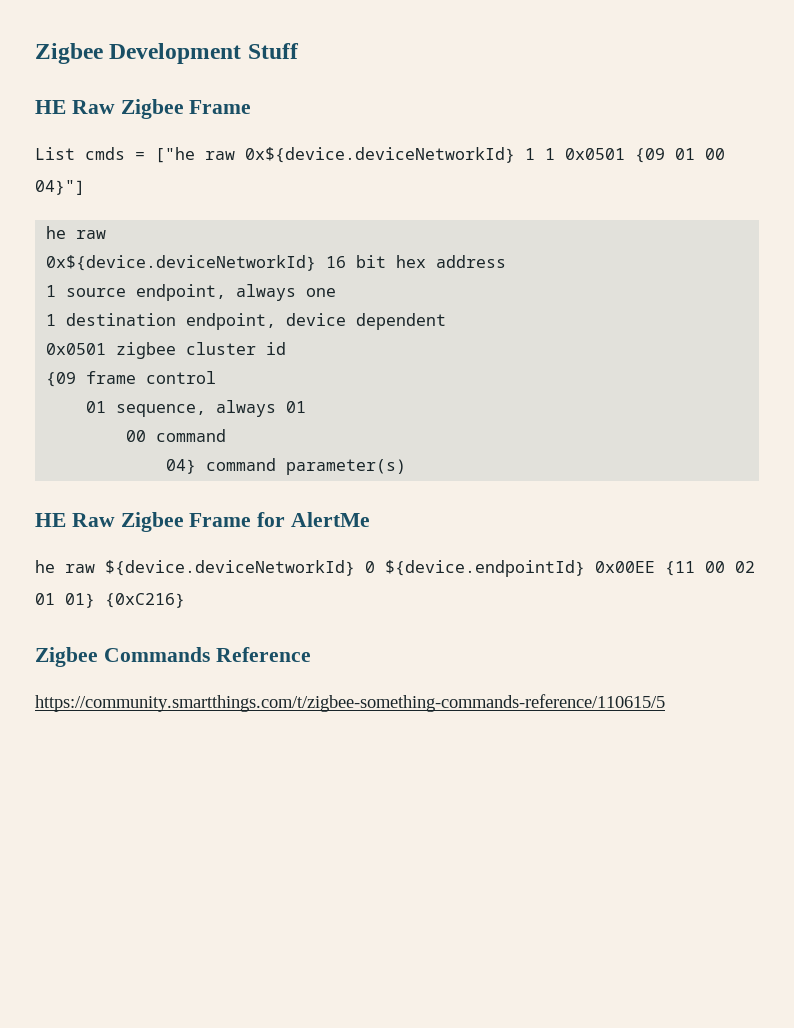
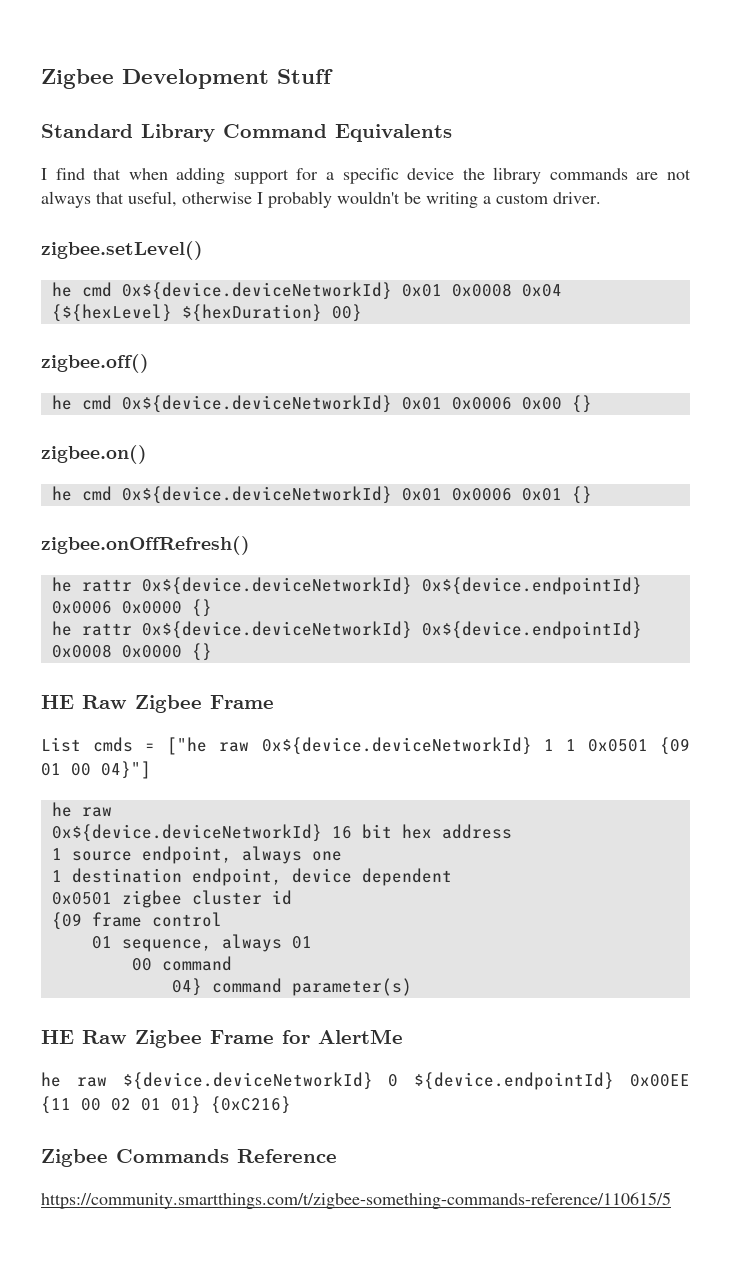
+ Standard Library Command Equivalents
+ I find that when adding support for a specific device the library commands are not always that useful, otherwise I probably wouldn't be writing a custom driver.
+ zigbee.setLevel()
+ he cmd 0x${device.deviceNetworkId} 0x01 0x0008 0x04 {${hexLevel} ${hexDuration} 00}
+ zigbee.off()
+ he cmd 0x${device.deviceNetworkId} 0x01 0x0006 0x00 {}
+ zigbee.on()
+ he cmd 0x${device.deviceNetworkId} 0x01 0x0006 0x01 {}
+ zigbee.onOffRefresh()
+ he rattr 0x${device.deviceNetworkId} 0x${device.endpointId} 0x0006 0x0000 {}
+ he rattr 0x${device.deviceNetworkId} 0x${device.endpointId} 0x0008 0x0000 {}

